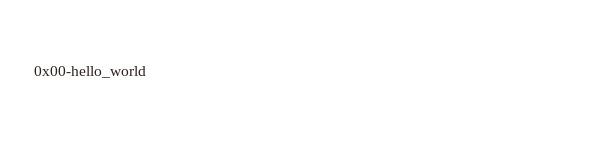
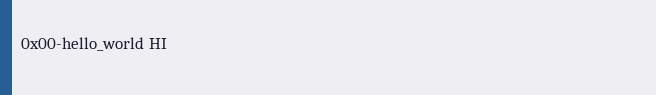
- 0x00-hello_world
+ 0x00-hello_world HI

